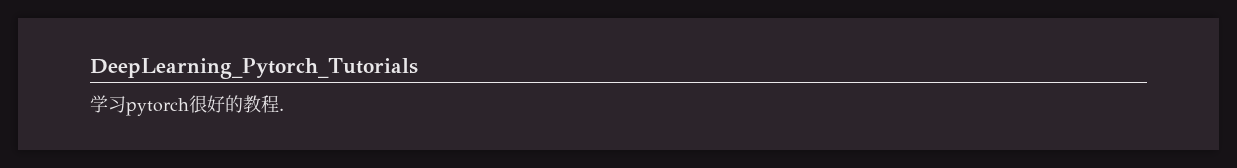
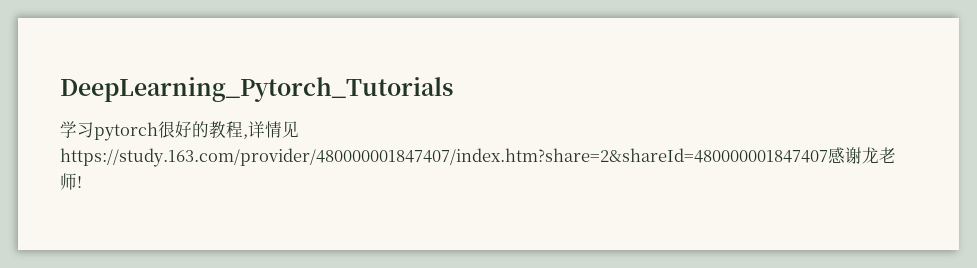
- 学习pytorch很好的教程.
+ 学习pytorch很好的教程,详情见https://study.163.com/provider/480000001847407/index.htm?share=2&shareId=480000001847407感谢龙老师!

